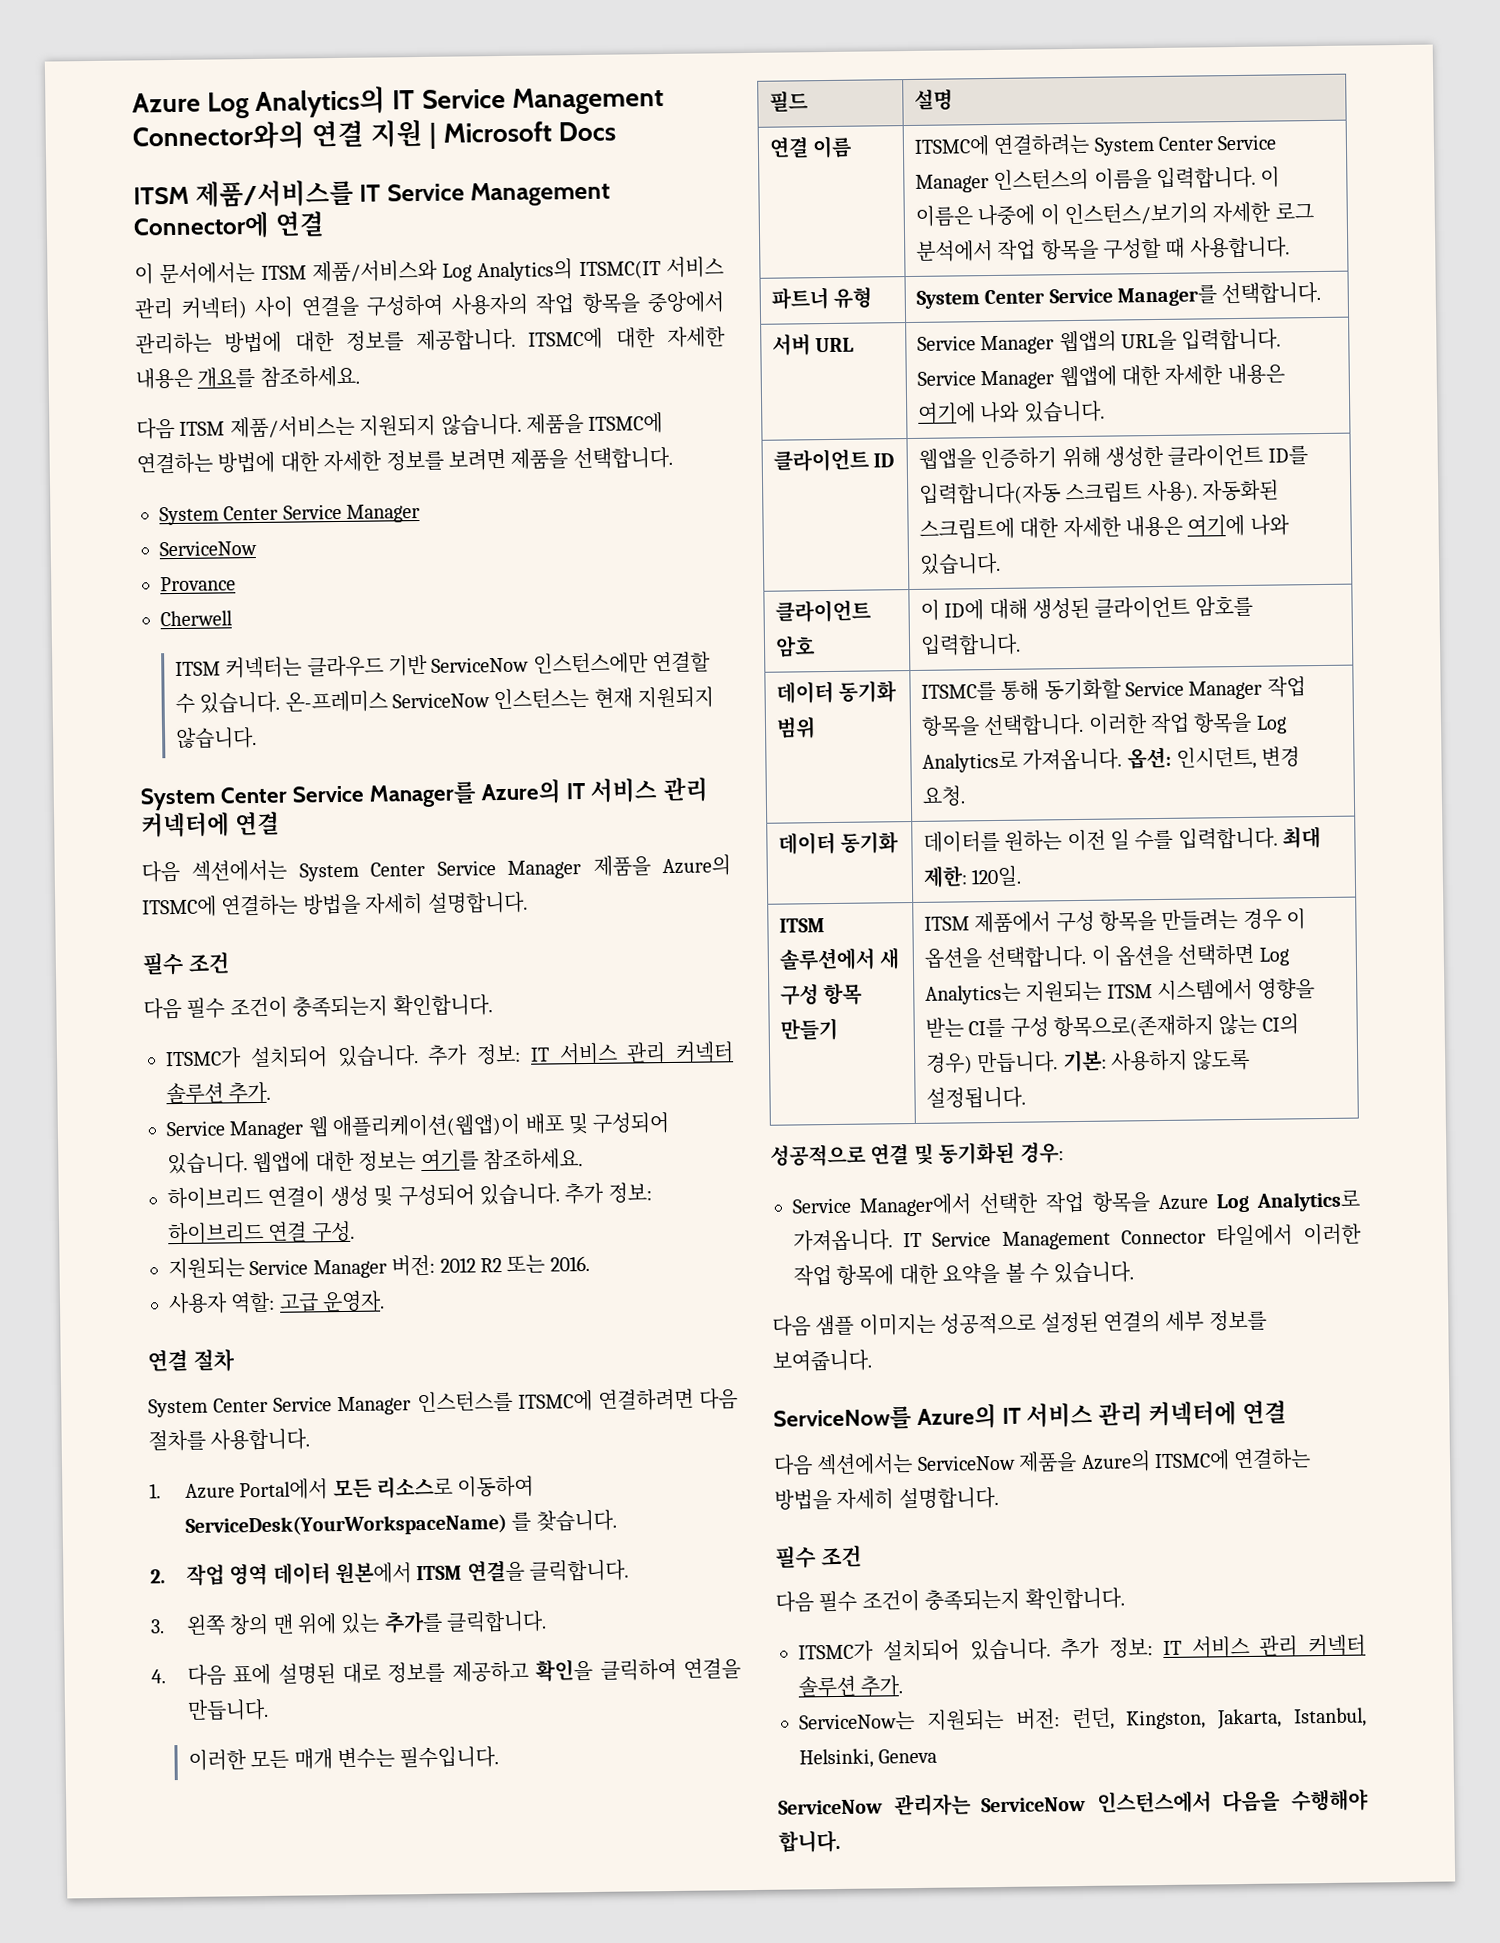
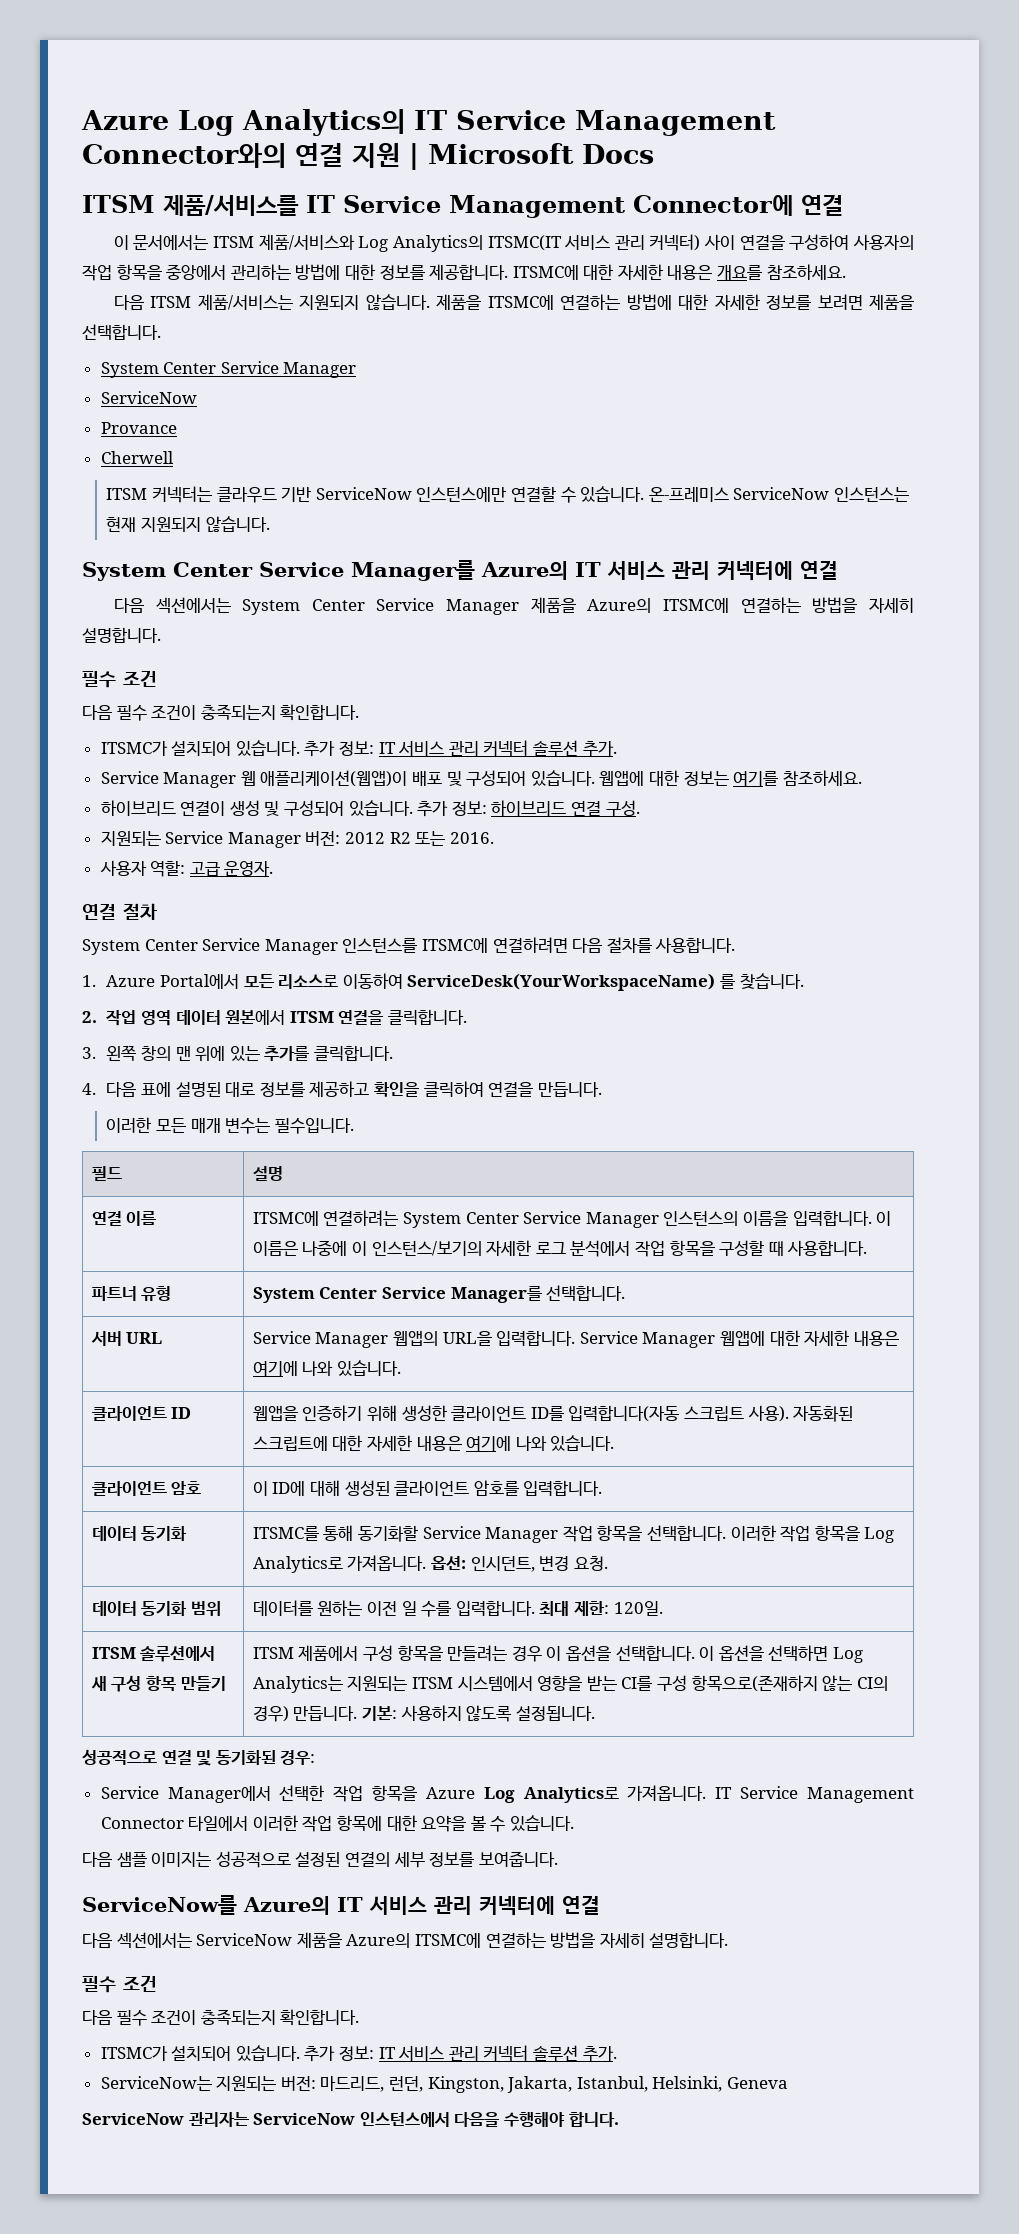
- 데이터 동기화 범위 | ITSMC를 통해 동기화할 Service Manager 작업 항목을 선택합니다. 이러한 작업 항목을 Log Analytics로 가져옵니다. 옵션: 인시던트, 변경 요청.
+ 데이터 동기화 | ITSMC를 통해 동기화할 Service Manager 작업 항목을 선택합니다. 이러한 작업 항목을 Log Analytics로 가져옵니다. 옵션: 인시던트, 변경 요청.
- 데이터 동기화 | 데이터를 원하는 이전 일 수를 입력합니다. 최대 제한: 120일.
+ 데이터 동기화 범위 | 데이터를 원하는 이전 일 수를 입력합니다. 최대 제한: 120일.
- ServiceNow는 지원되는 버전: 런던, Kingston, Jakarta, Istanbul, Helsinki, Geneva
+ ServiceNow는 지원되는 버전: 마드리드, 런던, Kingston, Jakarta, Istanbul, Helsinki, Geneva

